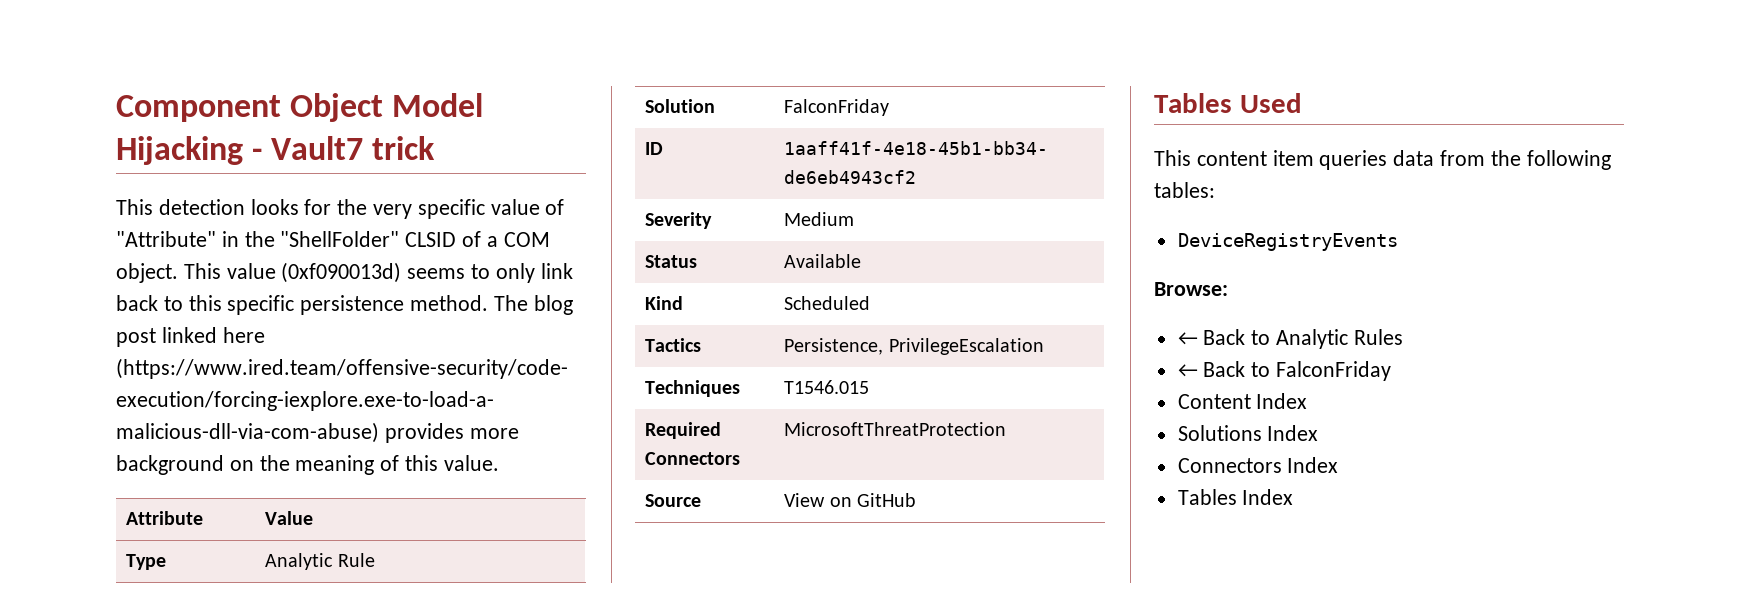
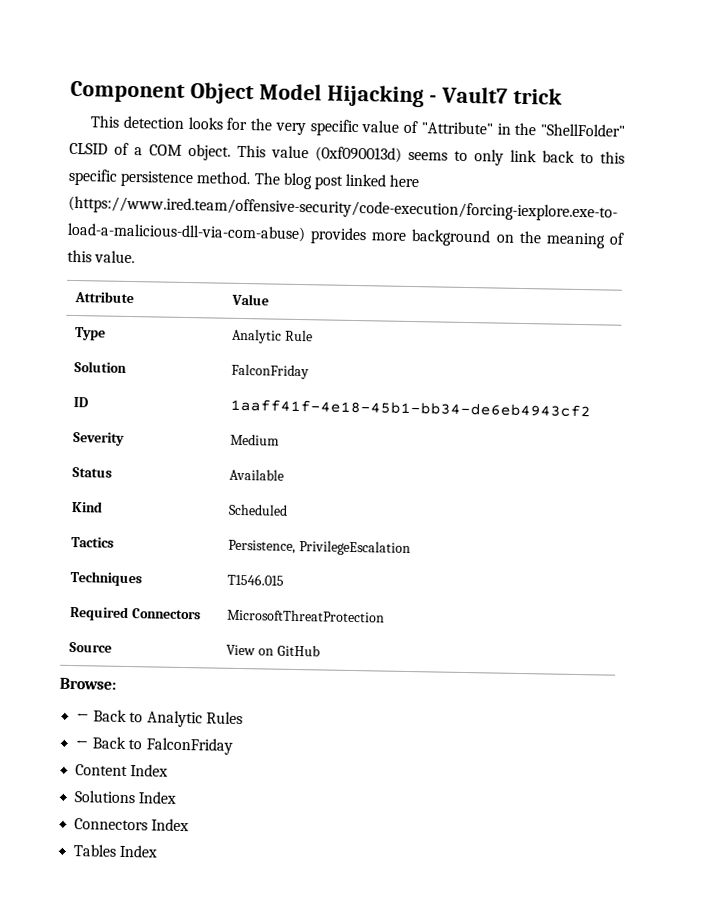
- Tables Used
- This content item queries data from the following tables:
- DeviceRegistryEvents

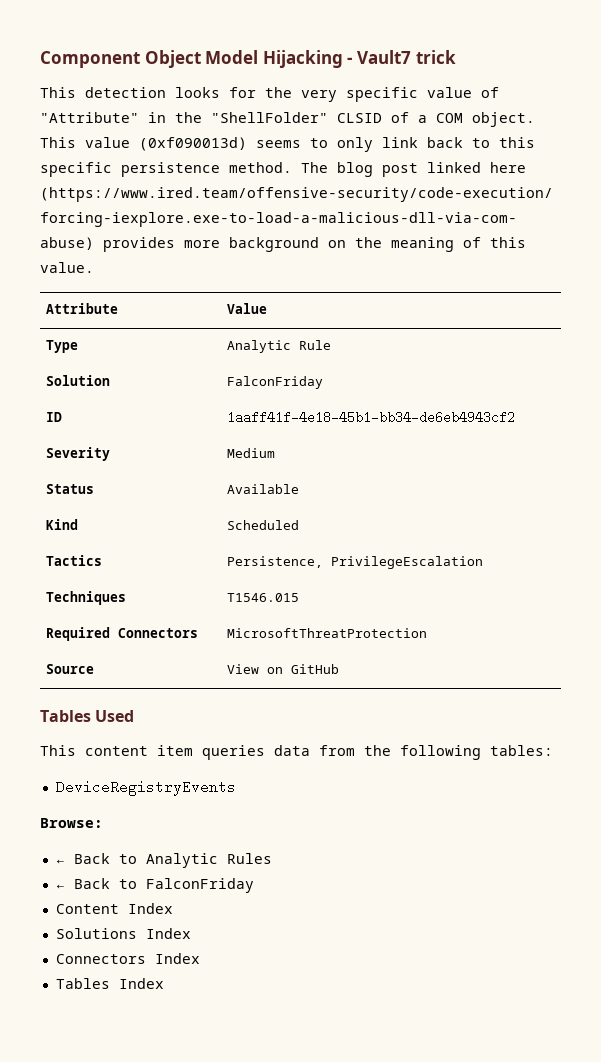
+ Tables Used
+ This content item queries data from the following tables:
+ DeviceRegistryEvents

